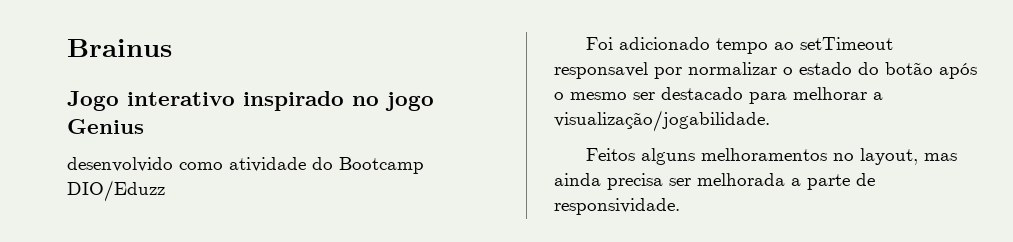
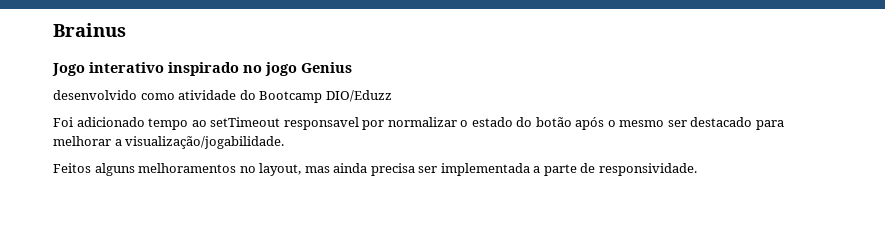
- Feitos alguns melhoramentos no layout, mas ainda precisa ser melhorada a parte de responsividade.
+ Feitos alguns melhoramentos no layout, mas ainda precisa ser implementada a parte de responsividade.

